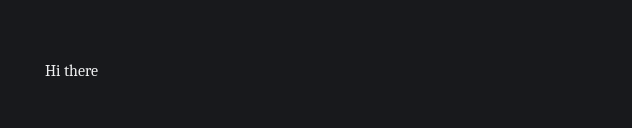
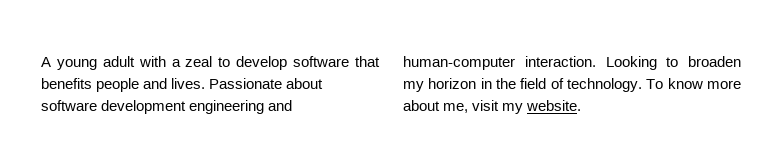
- Hi there
+ A young adult with a zeal to develop software that benefits people and lives. Passionate about software development engineering and human-computer interaction. Looking to broaden my horizon in the field of technology. To know more about me, visit my website.

